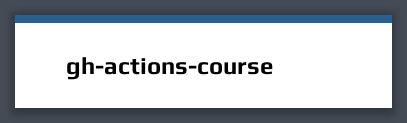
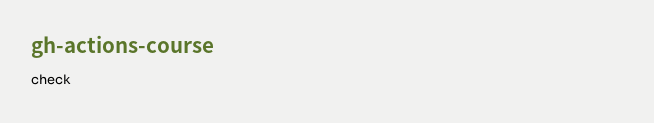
+ check

